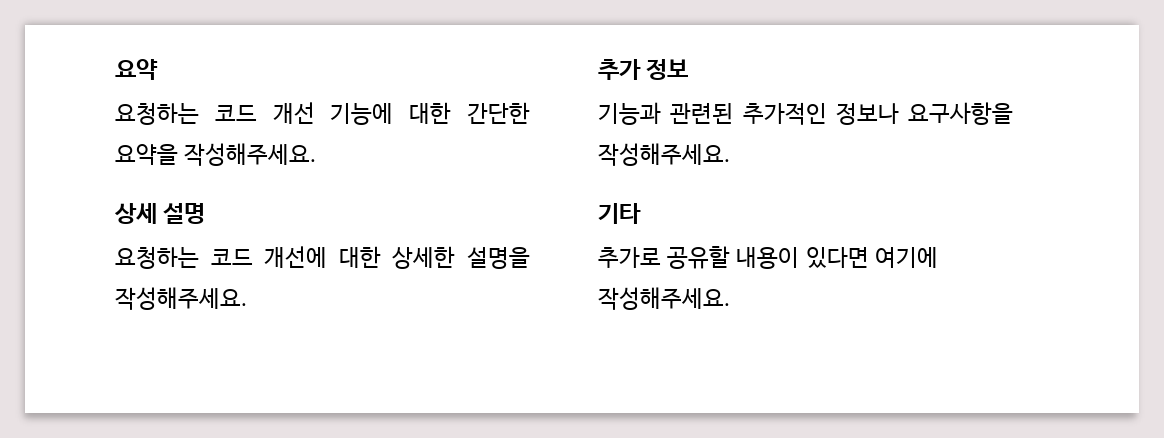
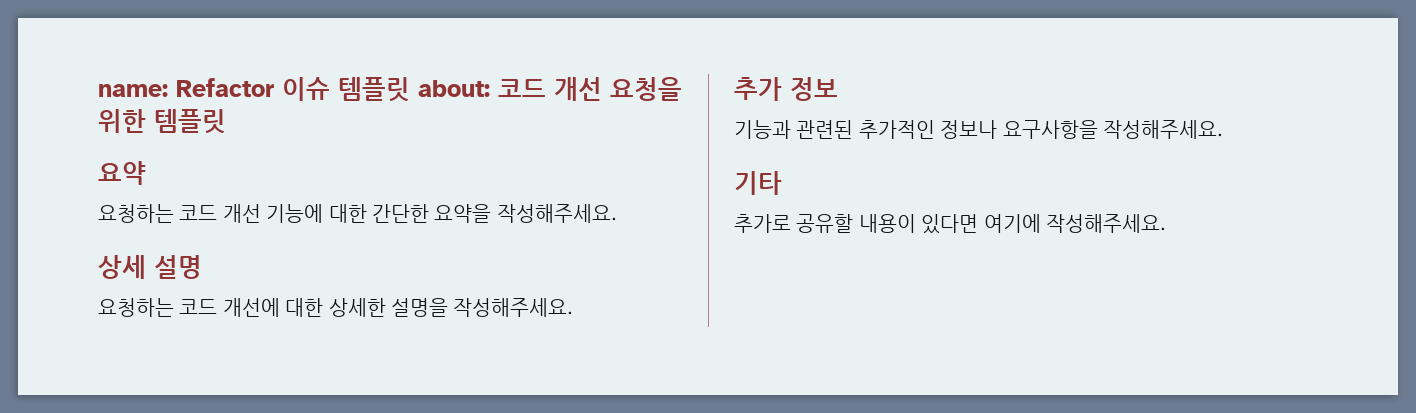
+ name: Refactor 이슈 템플릿 about: 코드 개선 요청을 위한 템플릿

